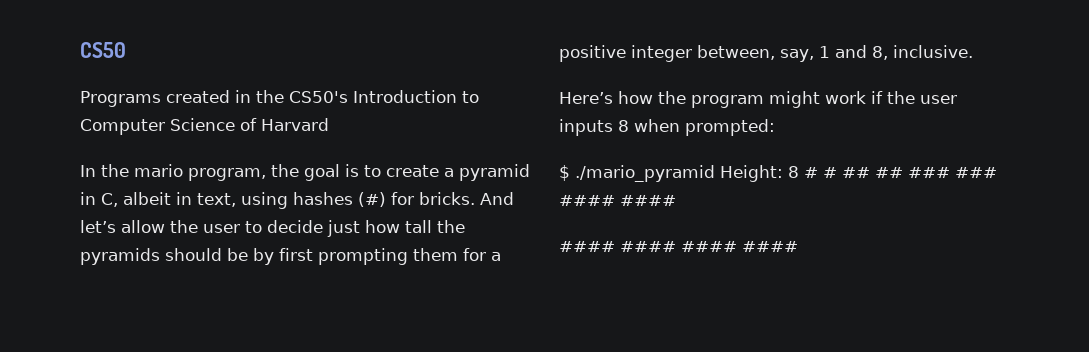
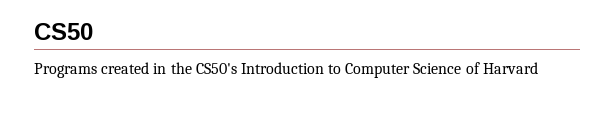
- In the mario program, the goal is to create a pyramid in C, albeit in text, using hashes (#) for bricks. And let’s allow the user to decide just how tall the pyramids should be by first prompting them for a positive integer between, say, 1 and 8, inclusive.
- Here’s how the program might work if the user inputs 8 when prompted:
- $ ./mario_pyramid Height: 8 # # ## ## ### ### #### ####
- #### #### #### ####

